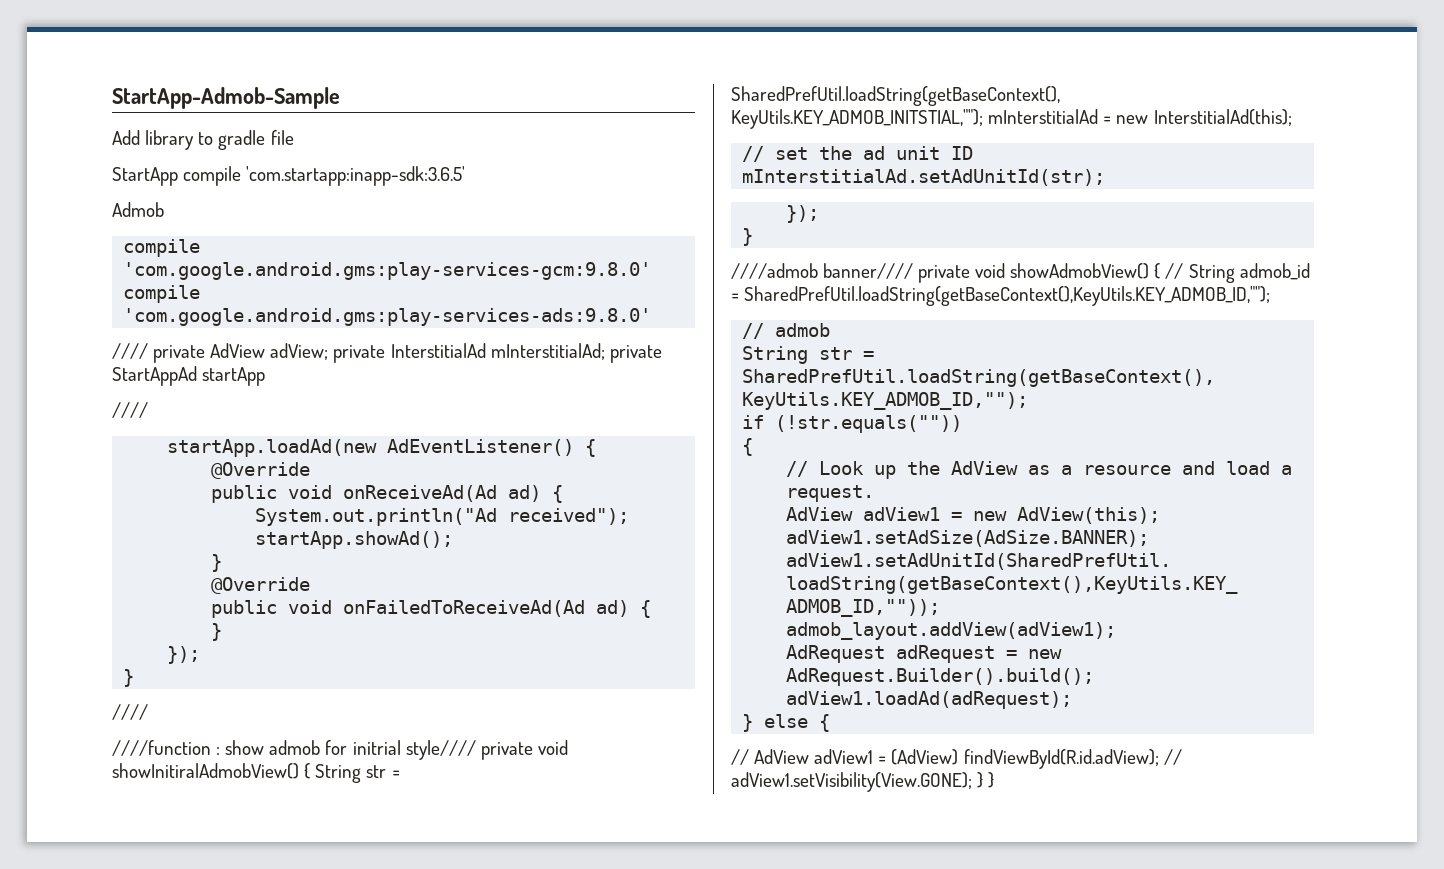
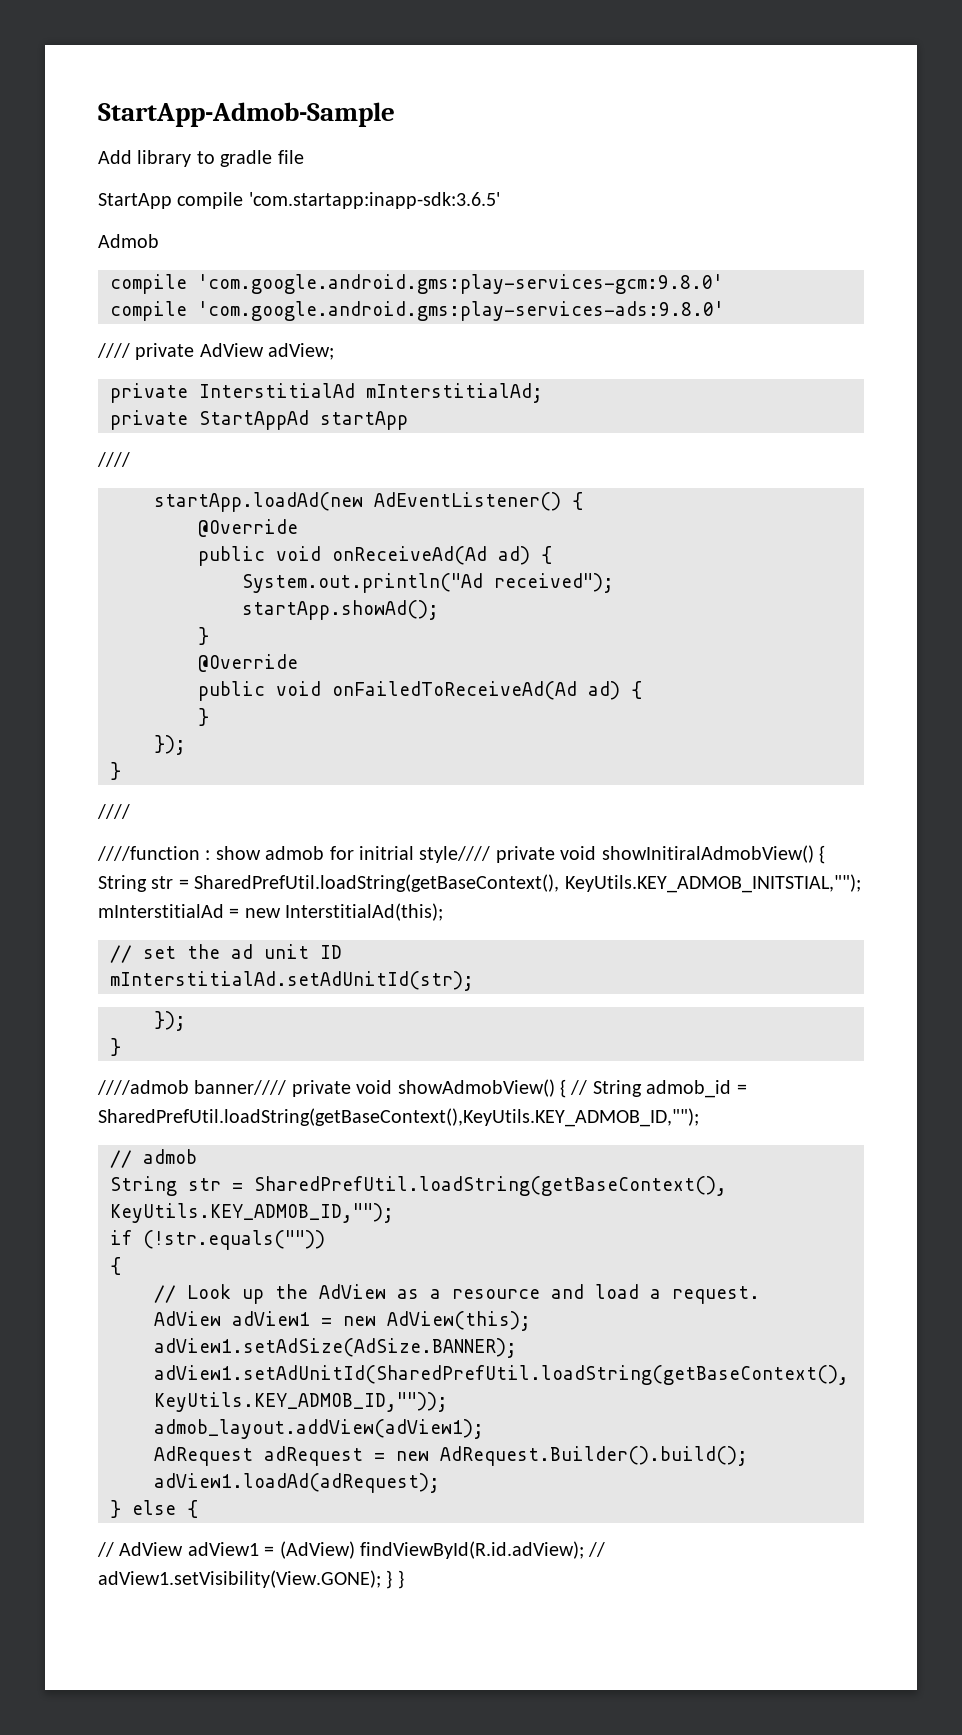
- //// private AdView adView; private InterstitialAd mInterstitialAd; private StartAppAd startApp
+ //// private AdView adView;
+ private InterstitialAd mInterstitialAd;
+ private StartAppAd startApp

